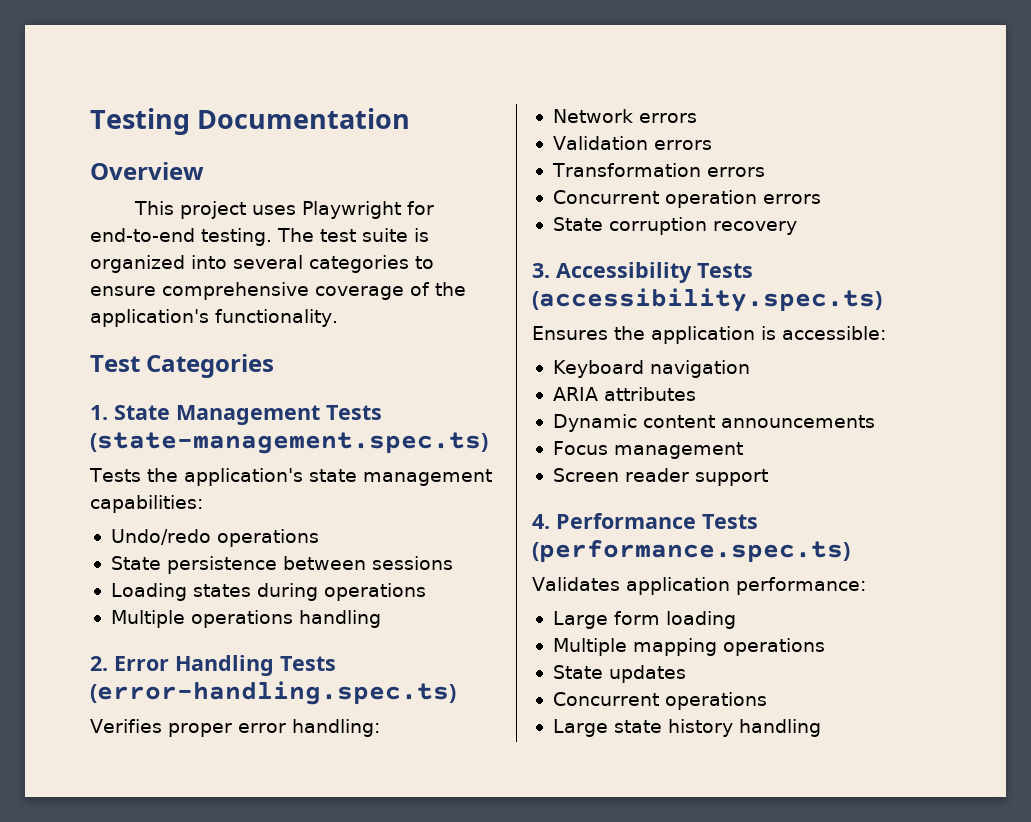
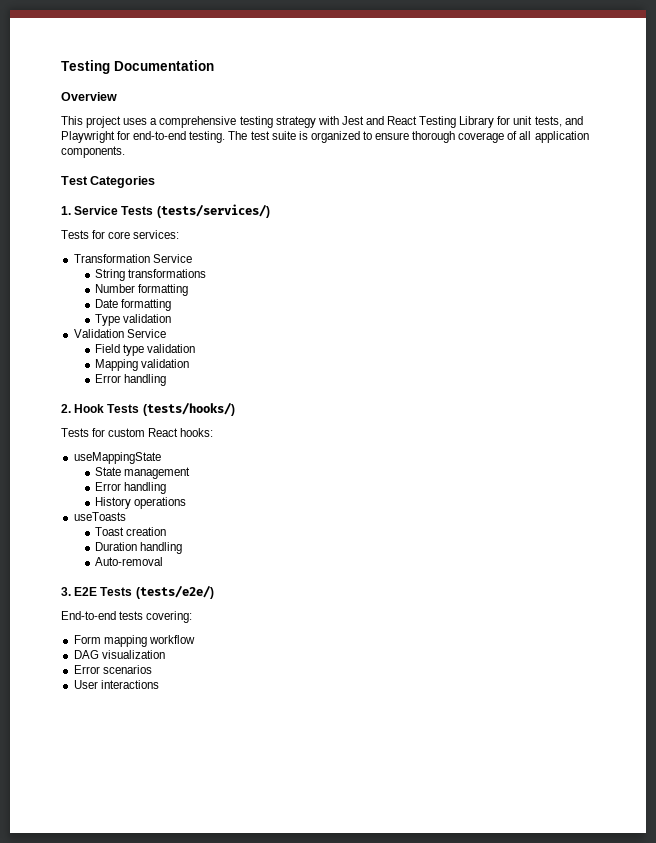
- This project uses Playwright for end-to-end testing.
+ This project uses a comprehensive testing strategy with Jest and React Testing Library for unit tests, and Playwright for end-to-end testing.
- The test suite is organized into several categories to ensure comprehensive coverage of the application's functionality.
+ The test suite is organized to ensure thorough coverage of all application components.
- 1. State Management Tests (state-management.spec.ts)
- Tests the application's state management capabilities:
- Undo/redo operations
- State persistence between sessions
- Loading states during operations
- Multiple operations handling
- 2. Error Handling Tests (error-handling.spec.ts)
- Verifies proper error handling:
- Network errors
- Validation errors
- Transformation errors
- Concurrent operation errors
- State corruption recovery
- 3. Accessibility Tests (accessibility.spec.ts)
- Ensures the application is accessible:
- Keyboard navigation
- ARIA attributes
- Dynamic content announcements
- Focus management
- Screen reader support
- 4. Performance Tests (performance.spec.ts)
- Validates application performance:
- Large form loading
- Multiple mapping operations
- State updates
- Concurrent operations
- Large state history handling
+ 1. Service Tests (tests/services/)
+ Tests for core services:
+ Transformation Service
+ String transformations
+ Number formatting
+ Date formatting
+ Type validation
+ Validation Service
+ Field type validation
+ Mapping validation
+ Error handling
+ 2. Hook Tests (tests/hooks/)
+ Tests for custom React hooks:
+ useMappingState
+ State management
+ Error handling
+ History operations
+ useToasts
+ Toast creation
+ Duration handling
+ Auto-removal
+ 3. E2E Tests (tests/e2e/)
+ End-to-end tests covering:
+ Form mapping workflow
+ DAG visualization
+ Error scenarios
+ User interactions

